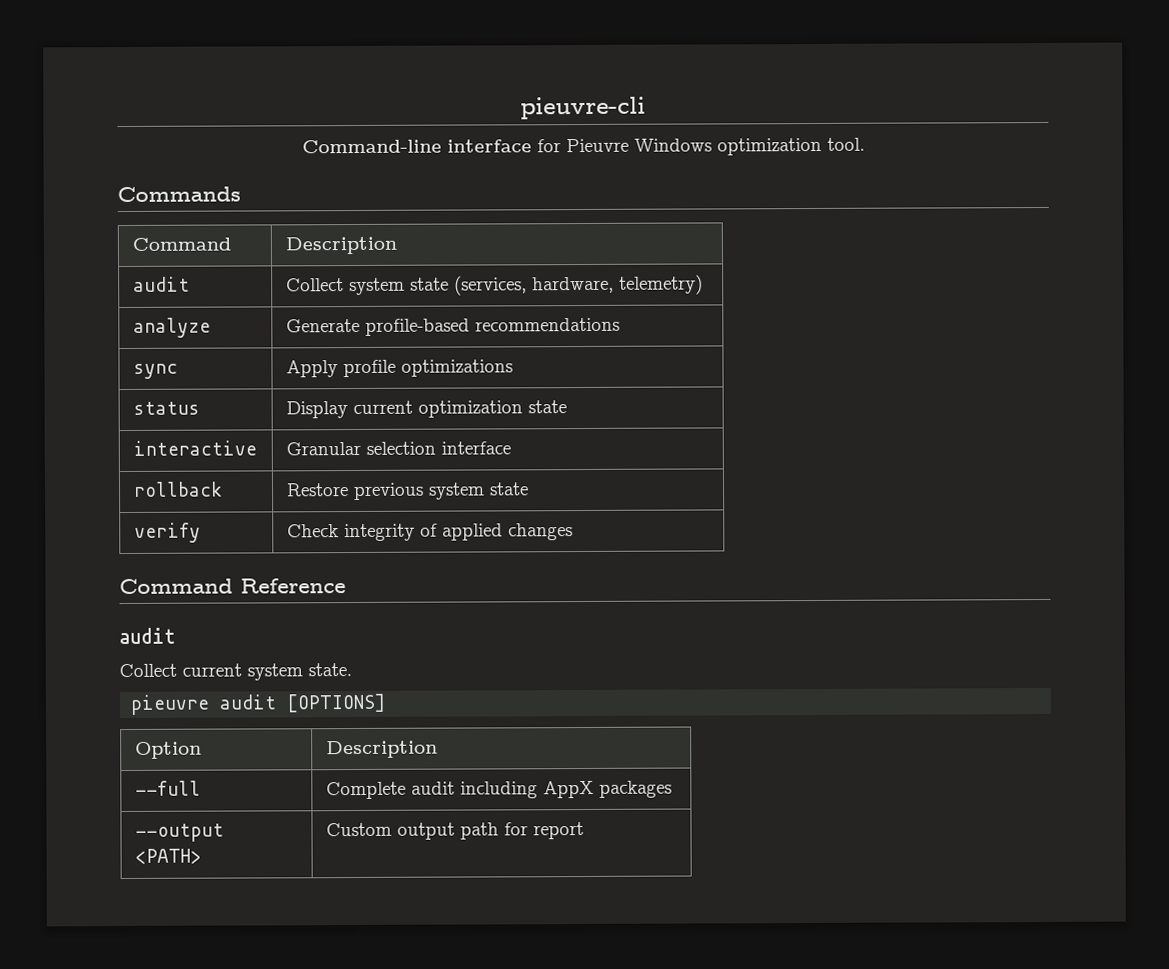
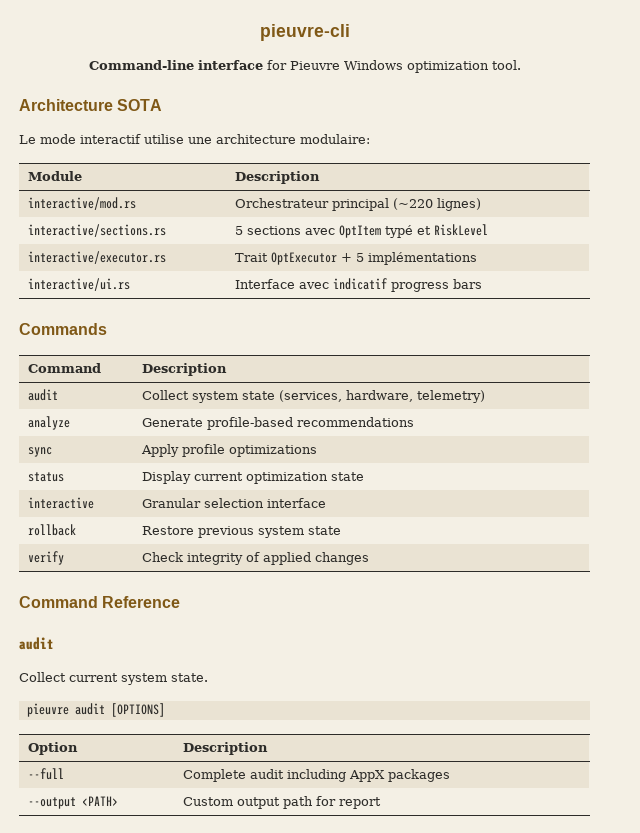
+ Architecture SOTA
+ Le mode interactif utilise une architecture modulaire:
+ Module | Description
+ interactive/mod.rs | Orchestrateur principal (~220 lignes)
+ interactive/sections.rs | 5 sections avec OptItem typé et RiskLevel
+ interactive/executor.rs | Trait OptExecutor + 5 implémentations
+ interactive/ui.rs | Interface avec indicatif progress bars

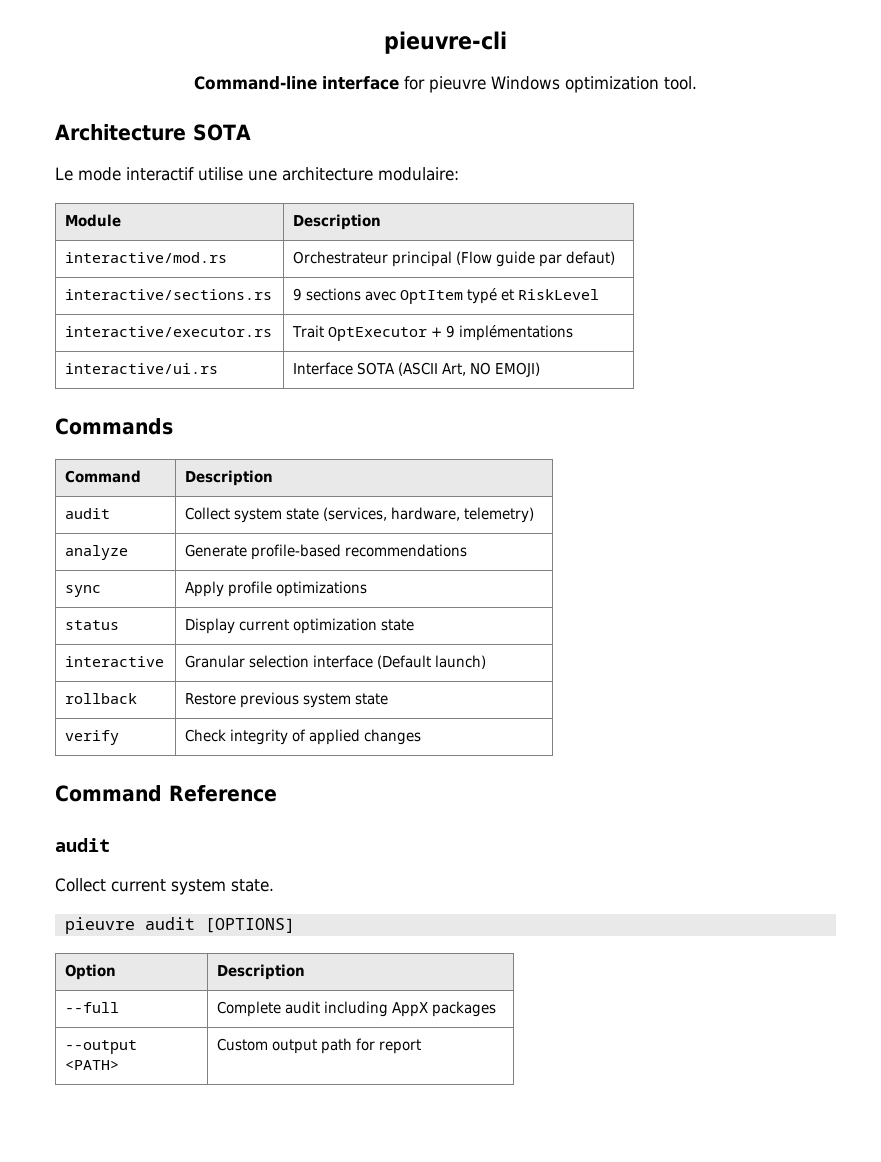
- Command-line interface for Pieuvre Windows optimization tool.
+ Command-line interface for pieuvre Windows optimization tool.
- interactive/mod.rs | Orchestrateur principal (~220 lignes)
+ interactive/mod.rs | Orchestrateur principal (Flow guide par defaut)
- interactive/sections.rs | 5 sections avec OptItem typé et RiskLevel
+ interactive/sections.rs | 9 sections avec OptItem typé et RiskLevel
- interactive/executor.rs | Trait OptExecutor + 5 implémentations
+ interactive/executor.rs | Trait OptExecutor + 9 implémentations
- interactive/ui.rs | Interface avec indicatif progress bars
+ interactive/ui.rs | Interface SOTA (ASCII Art, NO EMOJI)
- interactive | Granular selection interface
+ interactive | Granular selection interface (Default launch)

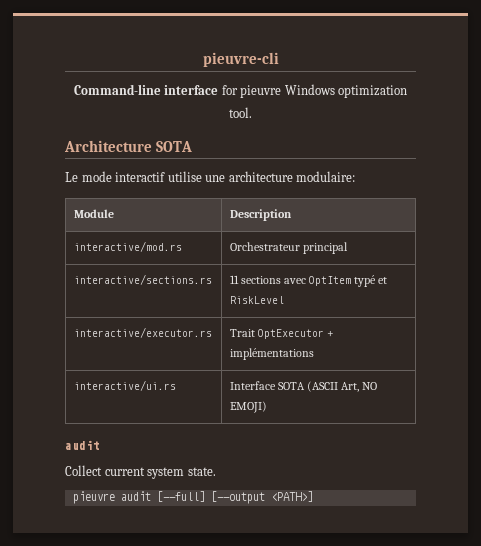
- interactive/mod.rs | Orchestrateur principal (Flow guide par defaut)
+ interactive/mod.rs | Orchestrateur principal
- interactive/sections.rs | 9 sections avec OptItem typé et RiskLevel
+ interactive/sections.rs | 11 sections avec OptItem typé et RiskLevel
- interactive/executor.rs | Trait OptExecutor + 9 implémentations
+ interactive/executor.rs | Trait OptExecutor + implémentations
- Commands
- Command | Description
- audit | Collect system state (services, hardware, telemetry)
- analyze | Generate profile-based recommendations
- sync | Apply profile optimizations
- status | Display current optimization state
- interactive | Granular selection interface (Default launch)
- rollback | Restore previous system state
- verify | Check integrity of applied changes
- Command Reference
- pieuvre audit [OPTIONS]
- Option | Description
- --full | Complete audit including AppX packages
- --output <PATH> | Custom output path for report
+ pieuvre audit [--full] [--output <PATH>]

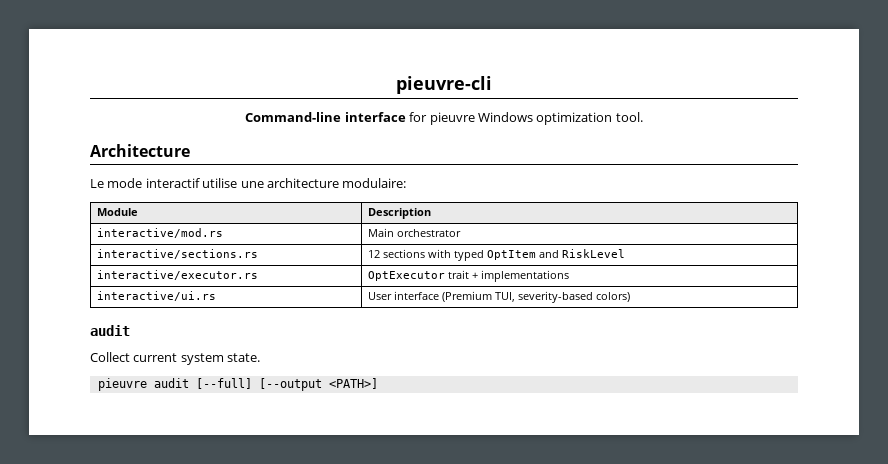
- Architecture SOTA
+ Architecture
- interactive/mod.rs | Orchestrateur principal
+ interactive/mod.rs | Main orchestrator
- interactive/sections.rs | 11 sections avec OptItem typé et RiskLevel
- interactive/executor.rs | Trait OptExecutor + implémentations
- interactive/ui.rs | Interface SOTA (ASCII Art, NO EMOJI)
+ interactive/sections.rs | 12 sections with typed OptItem and RiskLevel
+ interactive/executor.rs | OptExecutor trait + implementations
+ interactive/ui.rs | User interface (Premium TUI, severity-based colors)

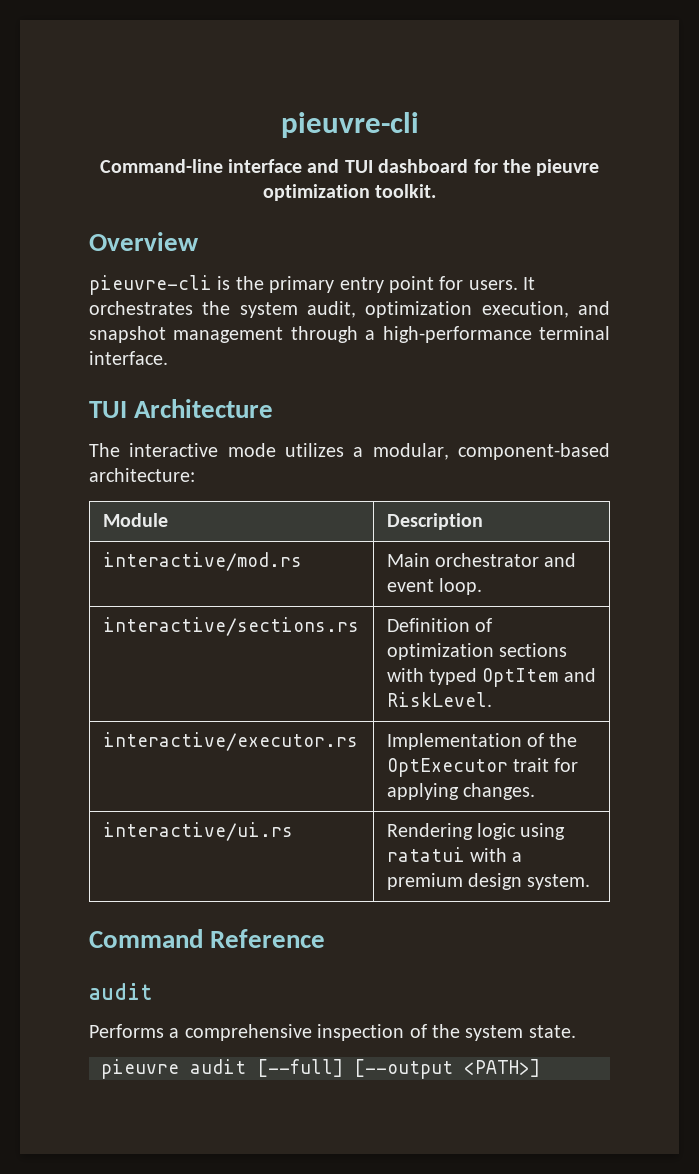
- Command-line interface for pieuvre Windows optimization tool.
- Architecture
- Le mode interactif utilise une architecture modulaire:
+ Command-line interface and TUI dashboard for the pieuvre optimization toolkit.
+ Overview
+ pieuvre-cli is the primary entry point for users. It orchestrates the system audit, optimization execution, and snapshot management through a high-performance terminal interface.
+ TUI Architecture
+ The interactive mode utilizes a modular, component-based architecture:
- interactive/mod.rs | Main orchestrator
- interactive/sections.rs | 12 sections with typed OptItem and RiskLevel
+ interactive/mod.rs | Main orchestrator and event loop.
+ interactive/sections.rs | Definition of optimization sections with typed OptItem and RiskLevel.
- interactive/executor.rs | OptExecutor trait + implementations
- interactive/ui.rs | User interface (Premium TUI, severity-based colors)
+ interactive/executor.rs | Implementation of the OptExecutor trait for applying changes.
+ interactive/ui.rs | Rendering logic using ratatui with a premium design system.
+ Command Reference
  audit
- Collect current system state.
+ Performs a comprehensive inspection of the system state.

